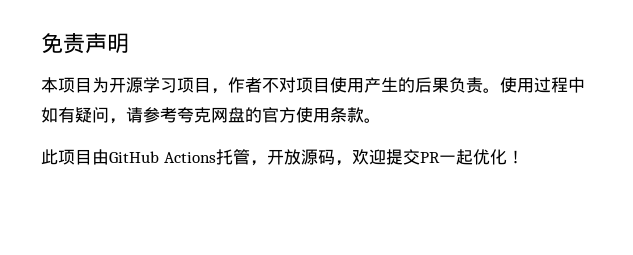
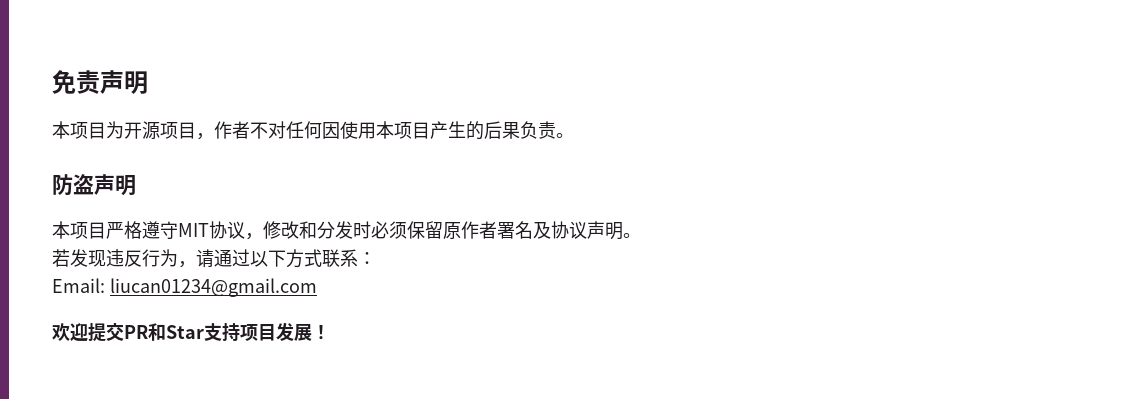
- 本项目为开源学习项目，作者不对项目使用产生的后果负责。使用过程中如有疑问，请参考夸克网盘的官方使用条款。
- 此项目由GitHub Actions托管，开放源码，欢迎提交PR一起优化！
+ 本项目为开源项目，作者不对任何因使用本项目产生的后果负责。
+ 防盗声明
+ 本项目严格遵守MIT协议，修改和分发时必须保留原作者署名及协议声明。
+ 若发现违反行为，请通过以下方式联系：
+ Email: liucan01234@gmail.com
+ 欢迎提交PR和Star支持项目发展！

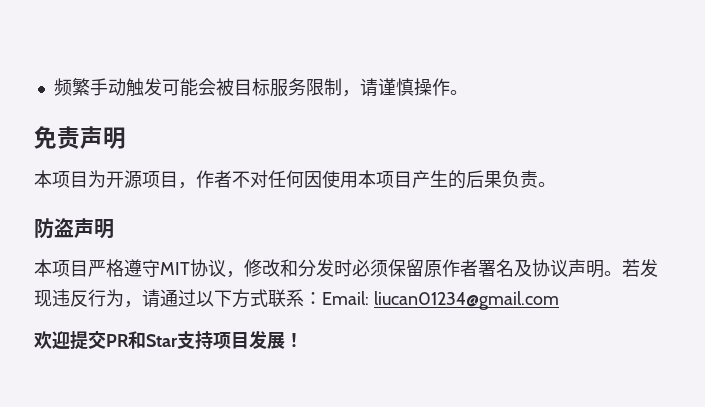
+ 频繁手动触发可能会被目标服务限制，请谨慎操作。
- 本项目严格遵守MIT协议，修改和分发时必须保留原作者署名及协议声明。
- 若发现违反行为，请通过以下方式联系：
- Email: liucan01234@gmail.com
+ 本项目严格遵守MIT协议，修改和分发时必须保留原作者署名及协议声明。若发现违反行为，请通过以下方式联系：Email: liucan01234@gmail.com

